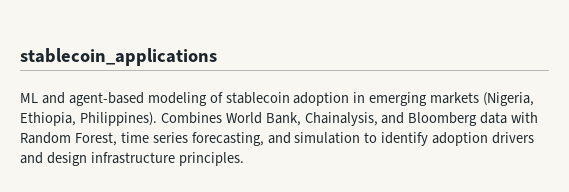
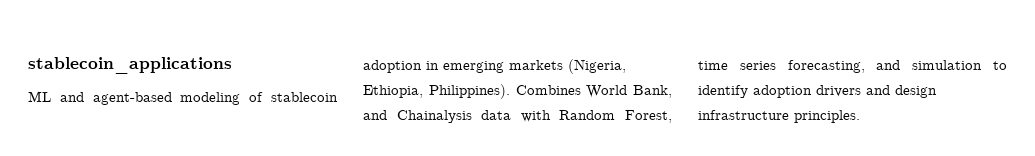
- Combines World Bank, Chainalysis, and Bloomberg data with Random Forest, time series forecasting, and simulation to identify adoption drivers and design infrastructure principles.
+ Combines World Bank, and Chainalysis data with Random Forest, time series forecasting, and simulation to identify adoption drivers and design infrastructure principles.

